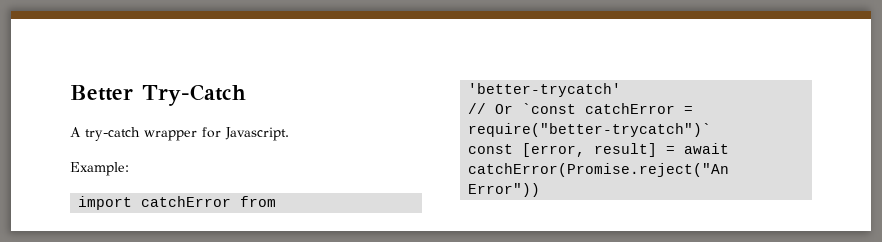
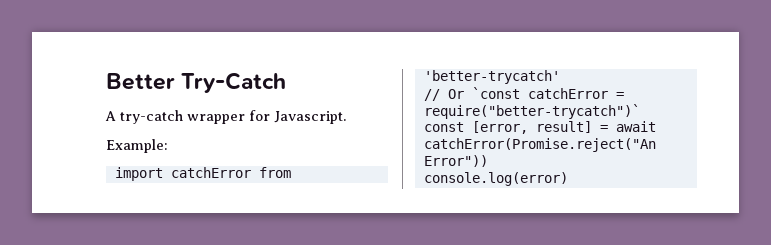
+ console.log(error)

